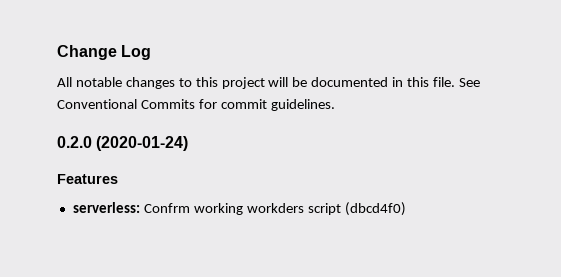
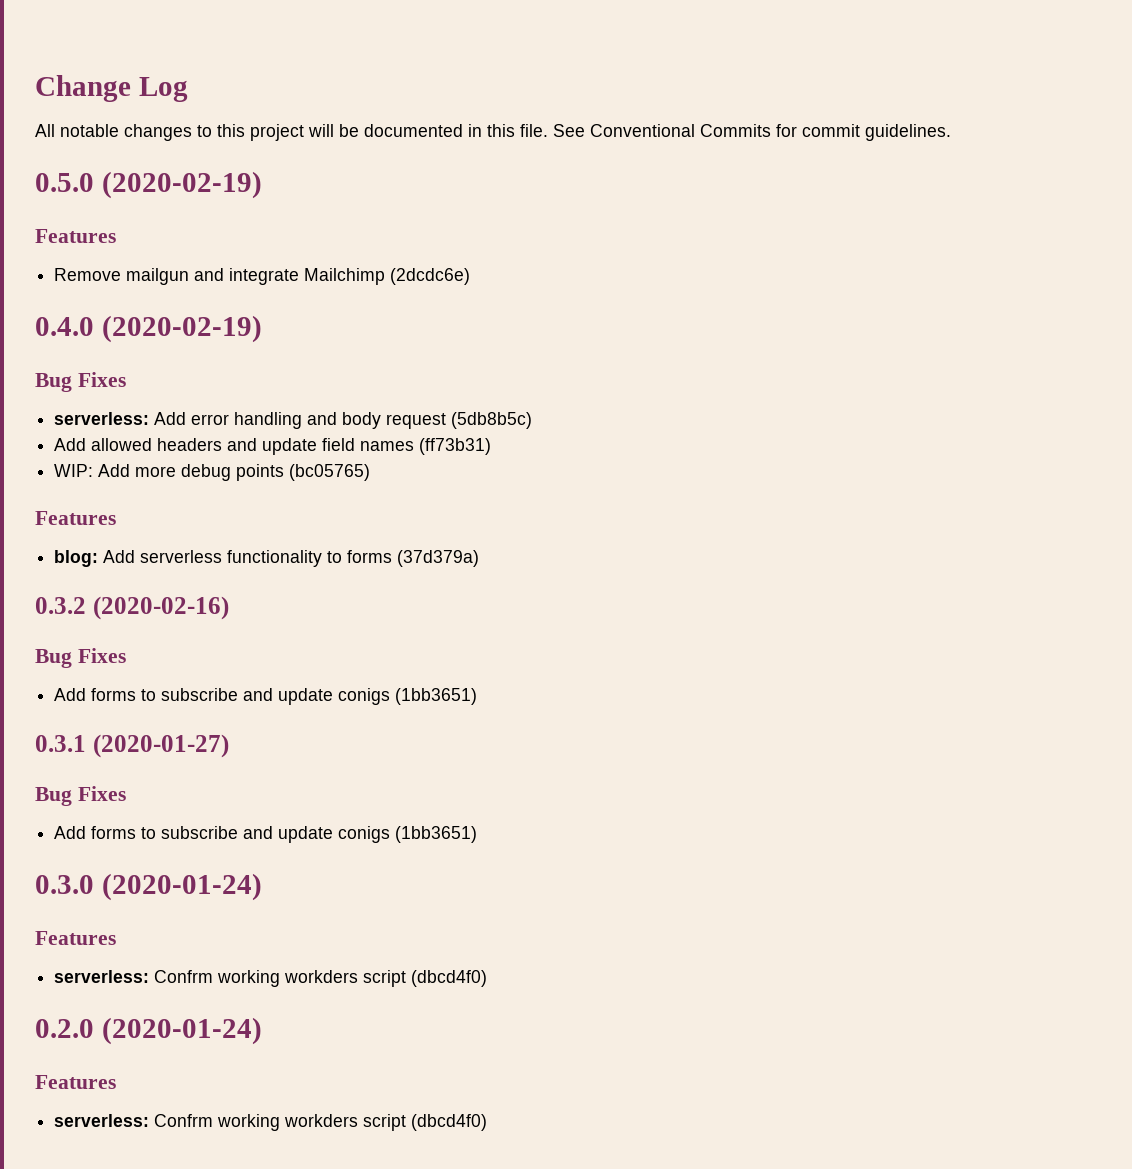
+ 0.5.0 (2020-02-19)
+ Features
+ Remove mailgun and integrate Mailchimp (2dcdc6e)
+ 0.4.0 (2020-02-19)
+ Bug Fixes
+ serverless: Add error handling and body request (5db8b5c)
+ Add allowed headers and update field names (ff73b31)
+ WIP: Add more debug points (bc05765)
+ Features
+ blog: Add serverless functionality to forms (37d379a)
+ 0.3.2 (2020-02-16)
+ Bug Fixes
+ Add forms to subscribe and update conigs (1bb3651)
+ 0.3.1 (2020-01-27)
+ Bug Fixes
+ Add forms to subscribe and update conigs (1bb3651)
+ 0.3.0 (2020-01-24)
+ Features
+ serverless: Confrm working workders script (dbcd4f0)

